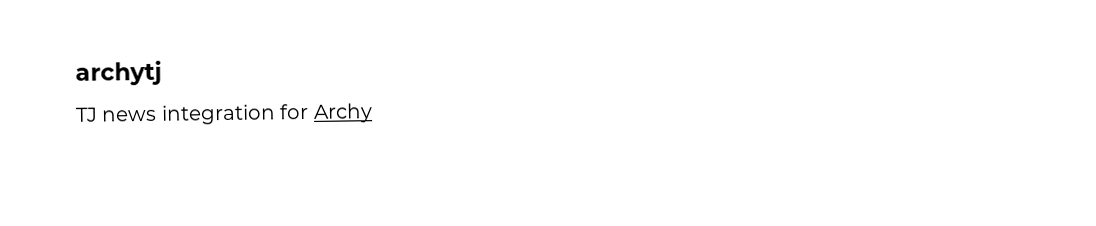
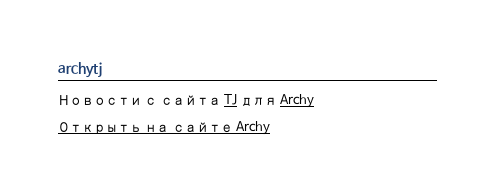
- TJ news integration for Archy
+ Новости с сайта TJ для Archy
+ Открыть на сайте Archy

